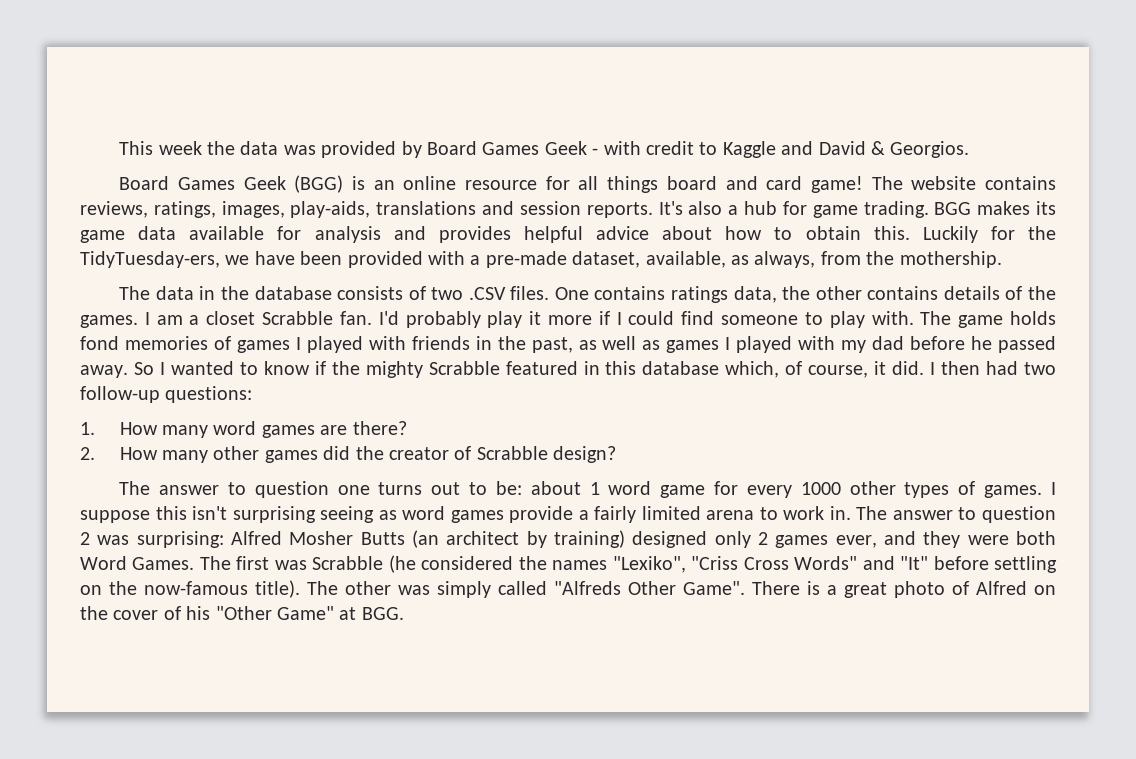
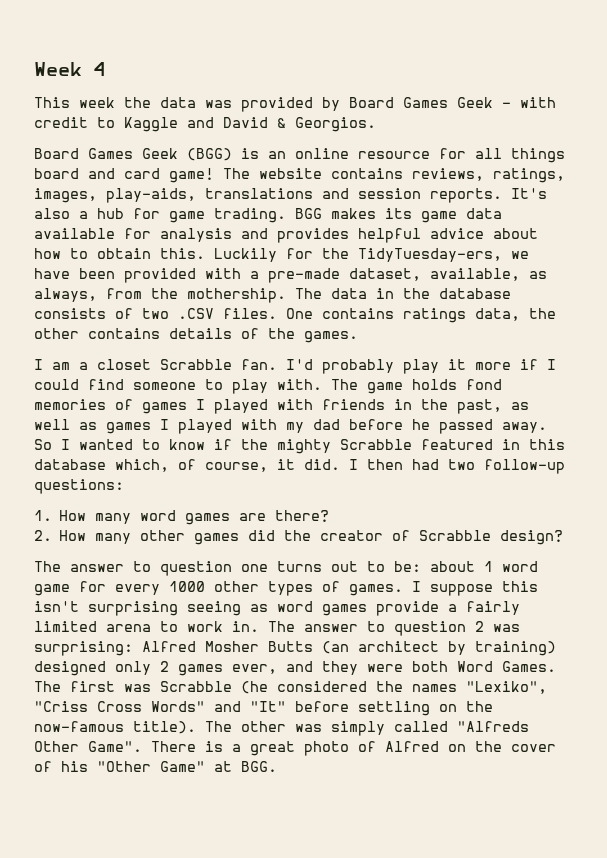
+ Week 4
- Luckily for the TidyTuesday-ers, we have been provided with a pre-made dataset, available, as always, from the mothership.
- The data in the database consists of two .CSV files.
+ Luckily for the TidyTuesday-ers, we have been provided with a pre-made dataset, available, as always, from the mothership. The data in the database consists of two .CSV files.
- One contains ratings data, the other contains details of the games. I am a closet Scrabble fan.
+ One contains ratings data, the other contains details of the games.
+ I am a closet Scrabble fan.

